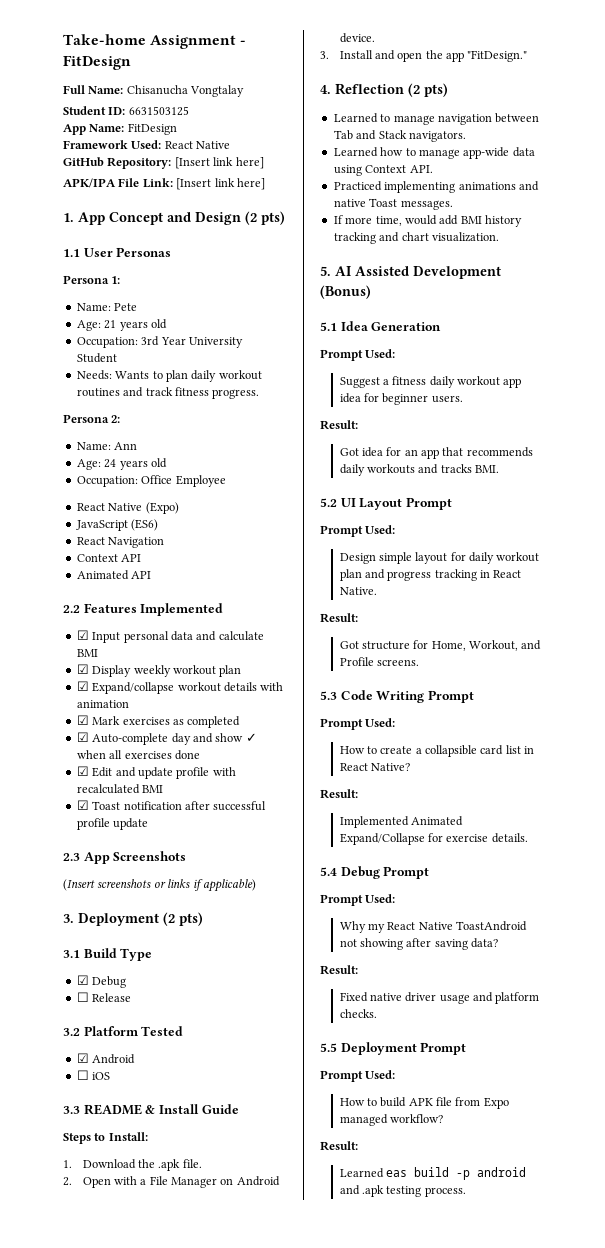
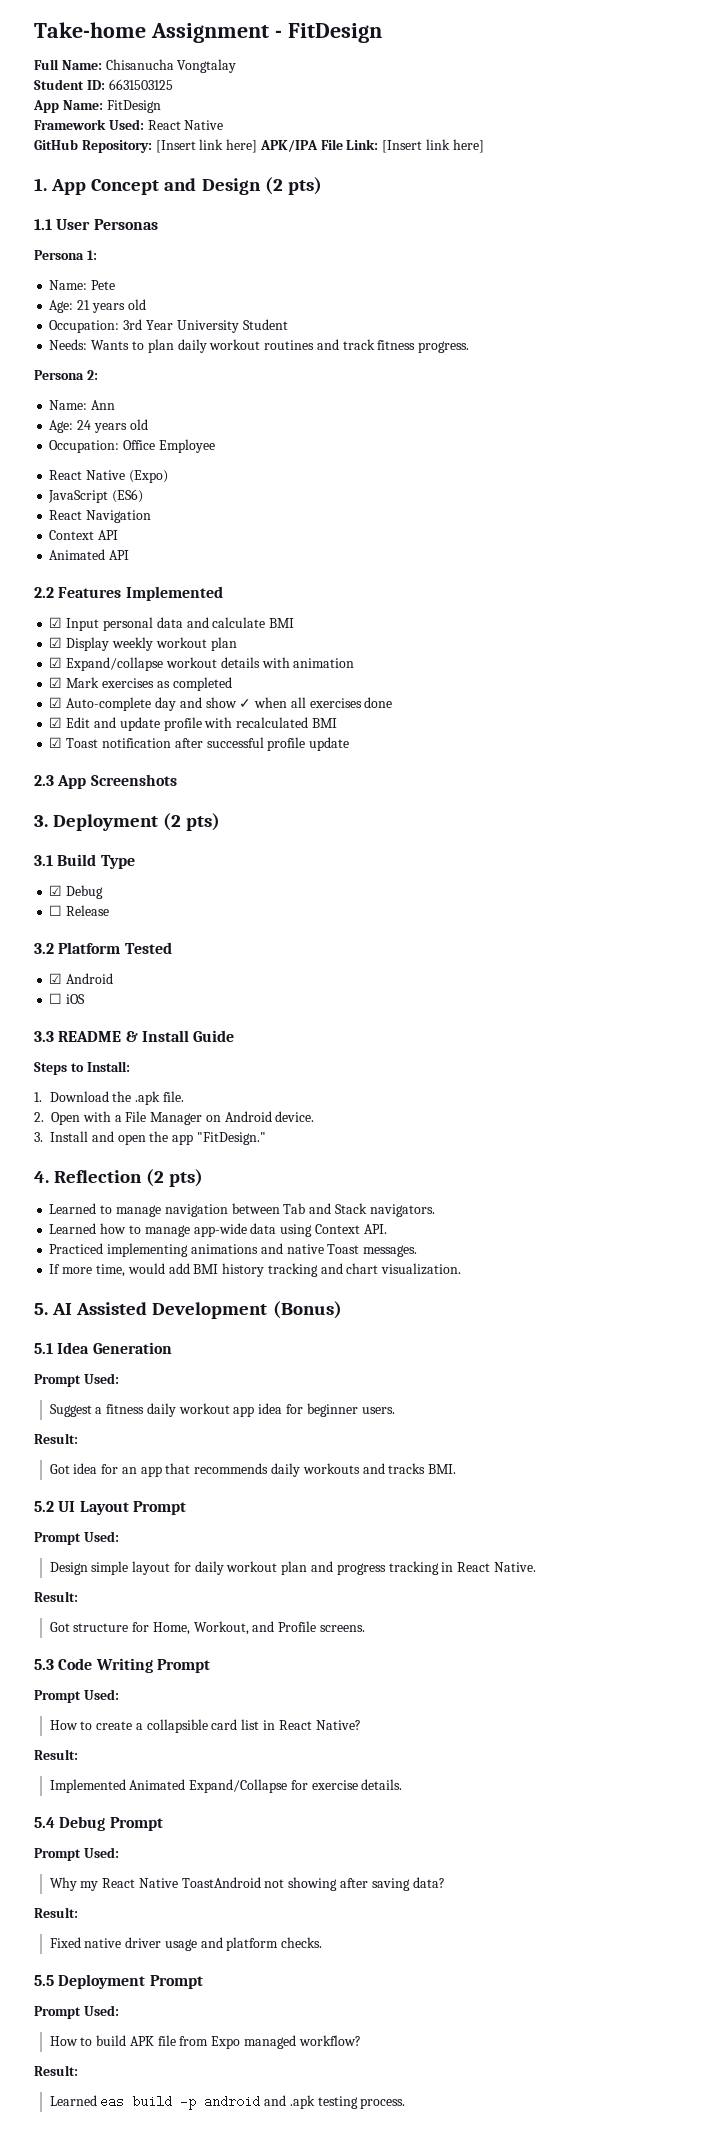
- GitHub Repository: [Insert link here]
- APK/IPA File Link: [Insert link here]
+ GitHub Repository: [Insert link here] APK/IPA File Link: [Insert link here]
- (Insert screenshots or links if applicable)

